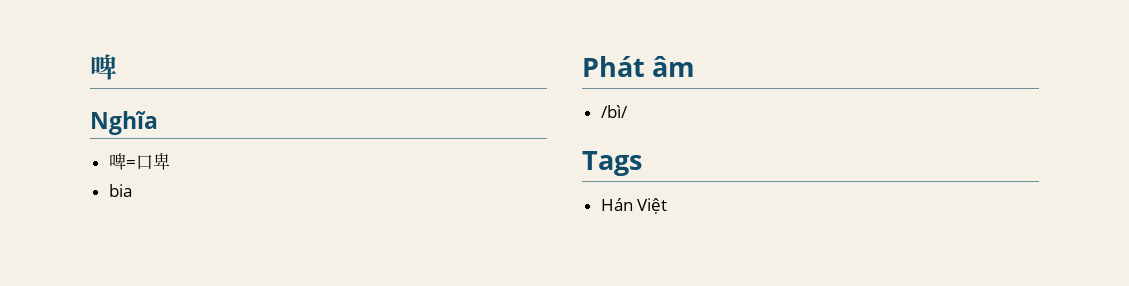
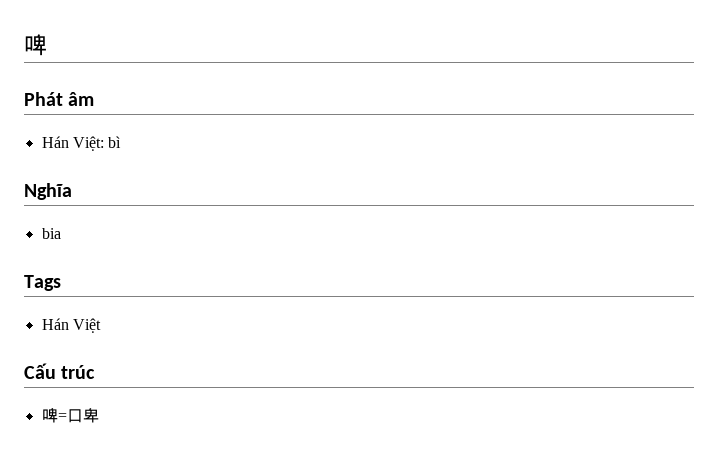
+ Phát âm
+ Hán Việt: bì
  Nghĩa
- 啤=口卑
  bia
- Phát âm
- /bì/
  Tags
  Hán Việt
+ Cấu trúc
+ 啤=口卑

